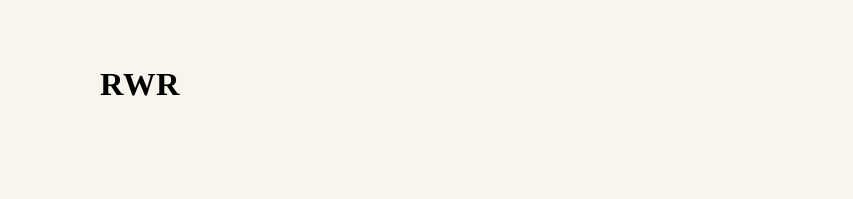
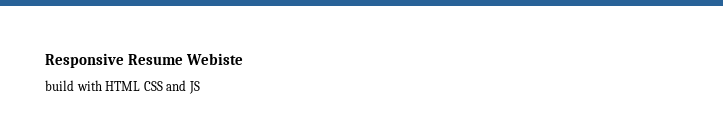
- RWR
+ Responsive Resume Webiste
+ build with HTML CSS and JS

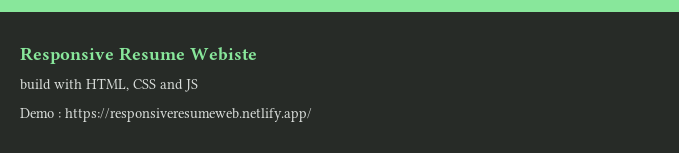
- build with HTML CSS and JS
+ build with HTML, CSS and JS
+ Demo : https://responsiveresumeweb.netlify.app/

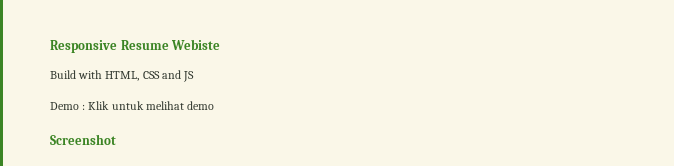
- build with HTML, CSS and JS
+ Build with HTML, CSS and JS
- Demo : https://responsiveresumeweb.netlify.app/
+ Demo : Klik untuk melihat demo
+ Screenshot

